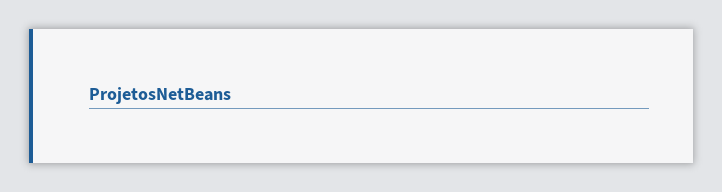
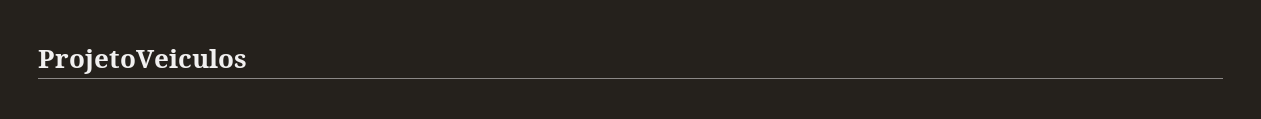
- ProjetosNetBeans
+ ProjetoVeiculos

